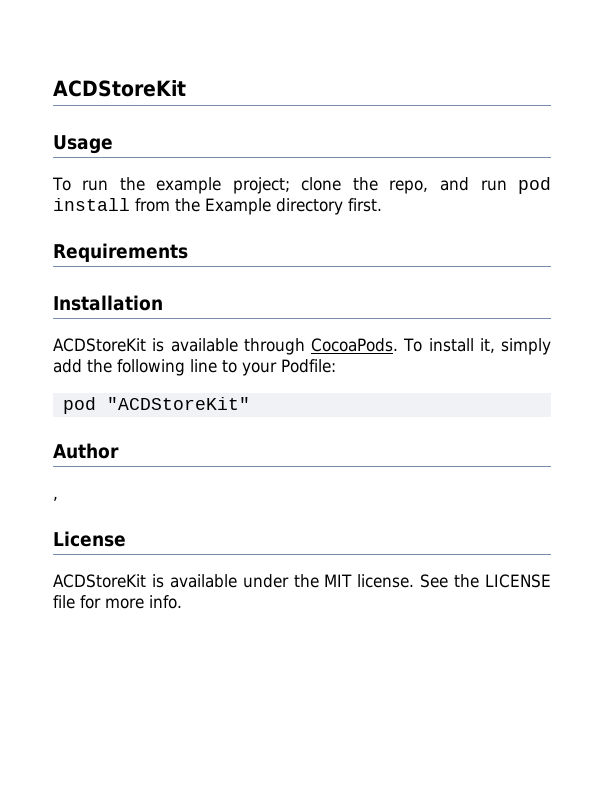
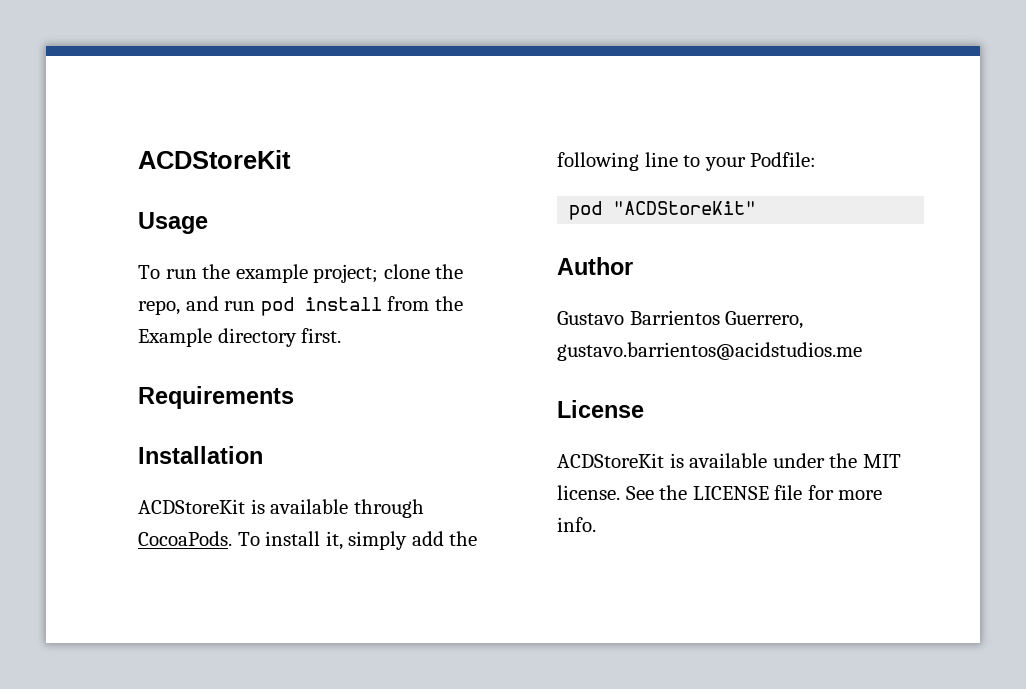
- ,
+ Gustavo Barrientos Guerrero, gustavo.barrientos@acidstudios.me

